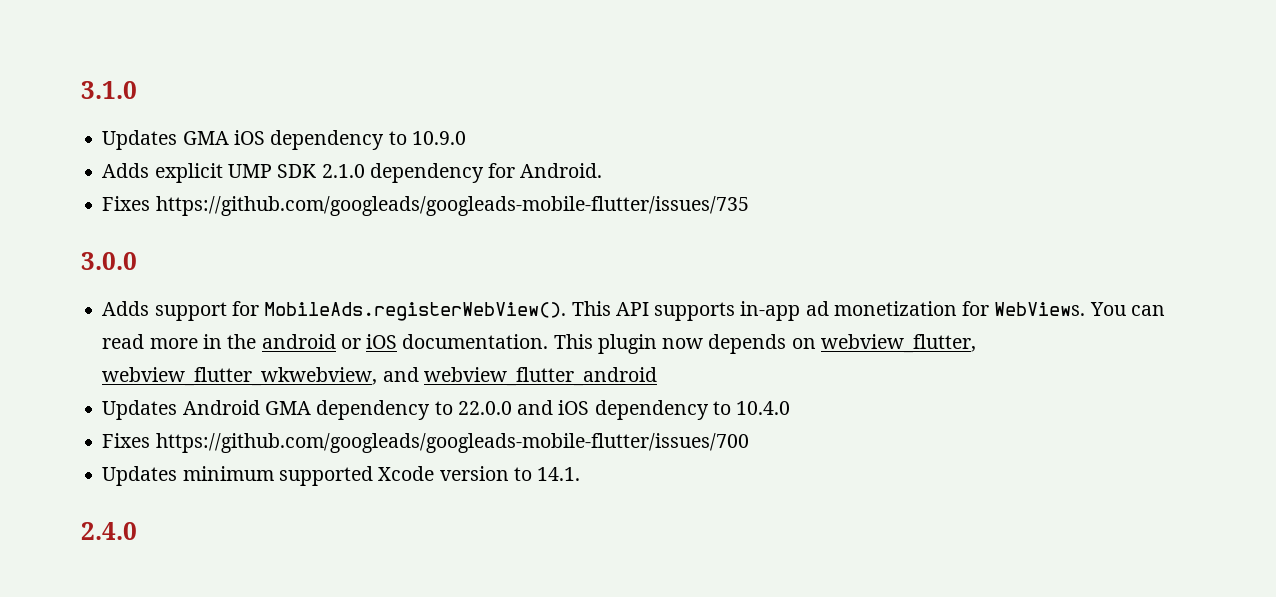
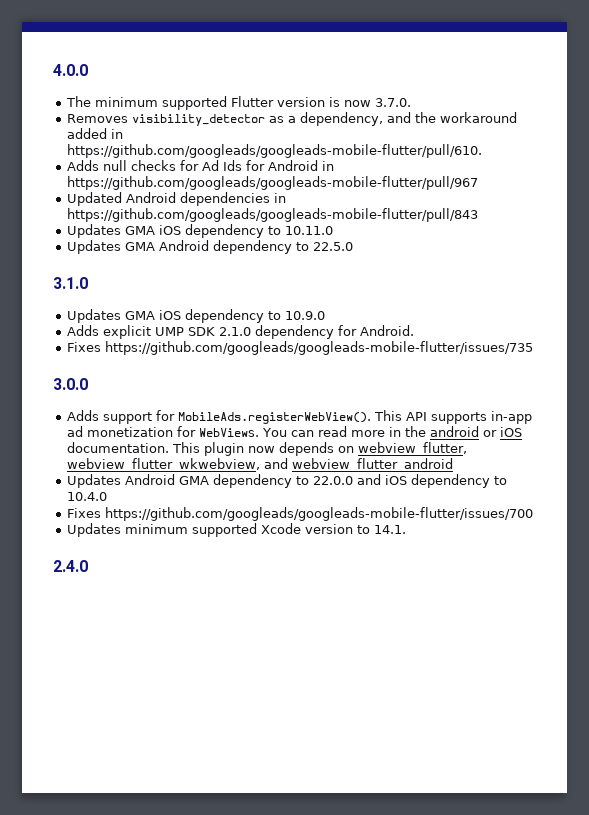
+ 4.0.0
+ The minimum supported Flutter version is now 3.7.0.
+ Removes visibility_detector as a dependency, and the workaround added in https://github.com/googleads/googleads-mobile-flutter/pull/610.
+ Adds null checks for Ad Ids for Android in https://github.com/googleads/googleads-mobile-flutter/pull/967
+ Updated Android dependencies in https://github.com/googleads/googleads-mobile-flutter/pull/843
+ Updates GMA iOS dependency to 10.11.0
+ Updates GMA Android dependency to 22.5.0

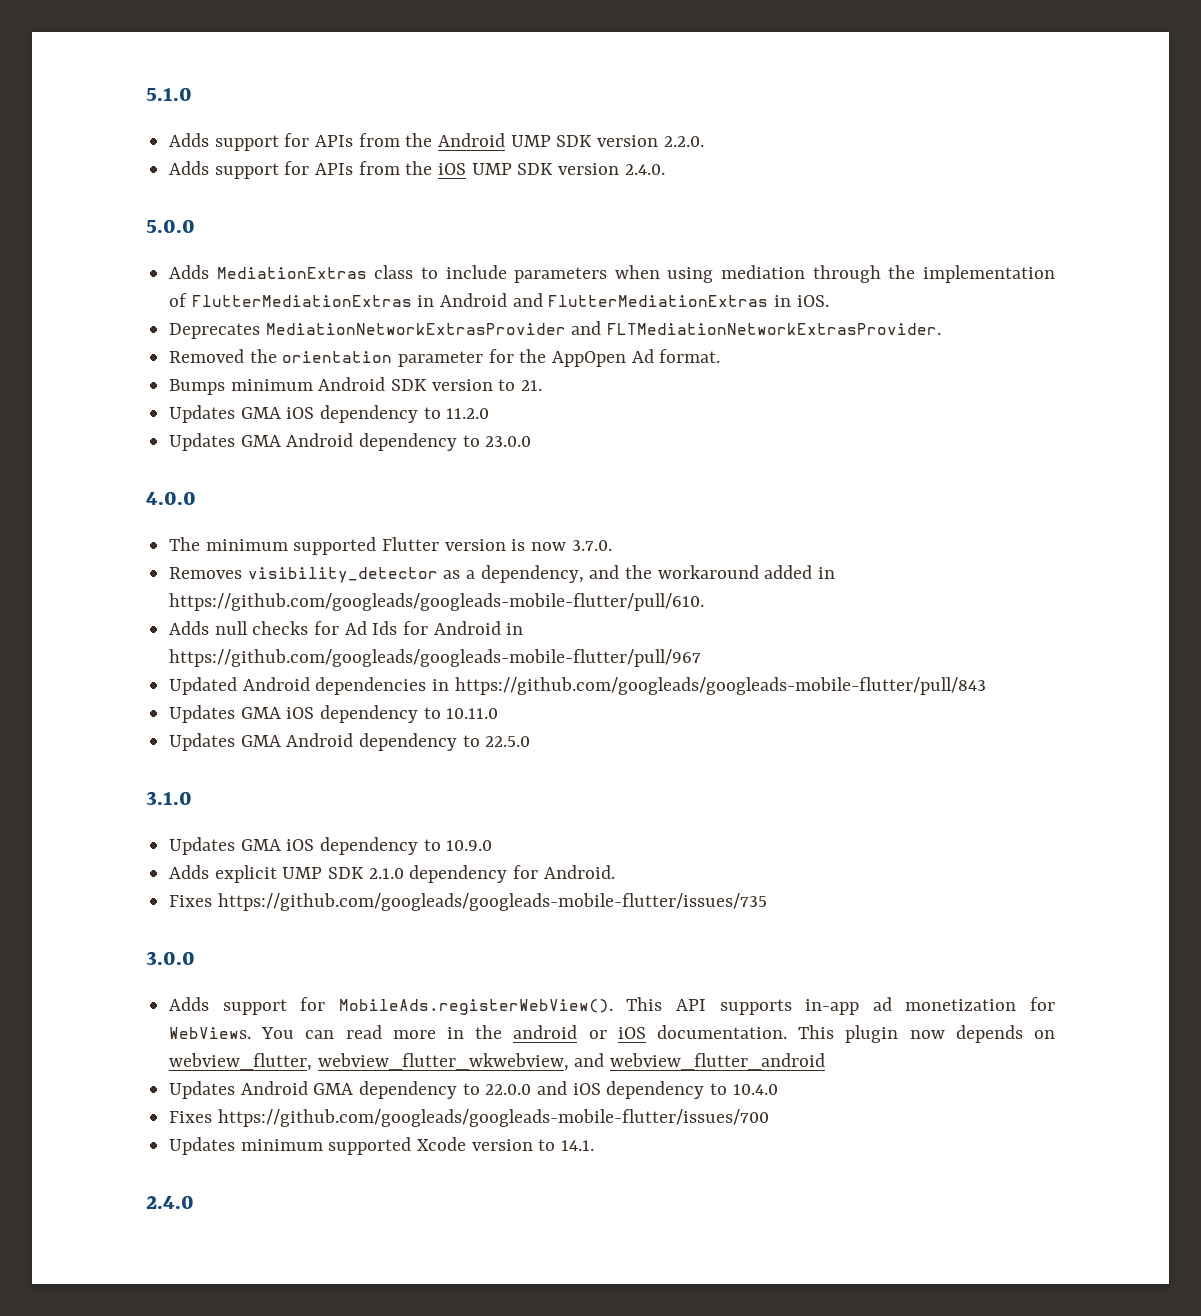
+ 5.1.0
+ Adds support for APIs from the Android UMP SDK version 2.2.0.
+ Adds support for APIs from the iOS UMP SDK version 2.4.0.
+ 5.0.0
+ Adds MediationExtras class to include parameters when using mediation through the implementation of FlutterMediationExtras in Android and FlutterMediationExtras in iOS.
+ Deprecates MediationNetworkExtrasProvider and FLTMediationNetworkExtrasProvider.
+ Removed the orientation parameter for the AppOpen Ad format.
+ Bumps minimum Android SDK version to 21.
+ Updates GMA iOS dependency to 11.2.0
+ Updates GMA Android dependency to 23.0.0

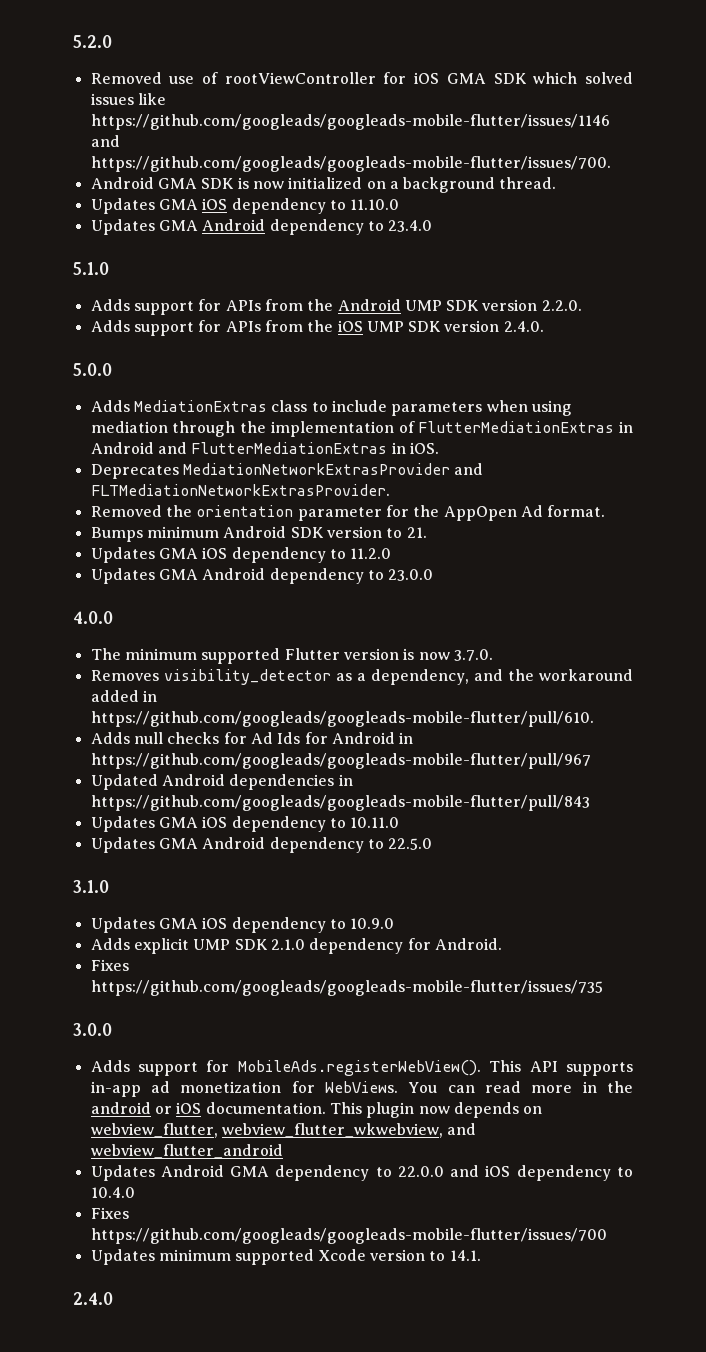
+ 5.2.0
+ Removed use of rootViewController for iOS GMA SDK which solved issues like https://github.com/googleads/googleads-mobile-flutter/issues/1146 and https://github.com/googleads/googleads-mobile-flutter/issues/700.
+ Android GMA SDK is now initialized on a background thread.
+ Updates GMA iOS dependency to 11.10.0
+ Updates GMA Android dependency to 23.4.0

